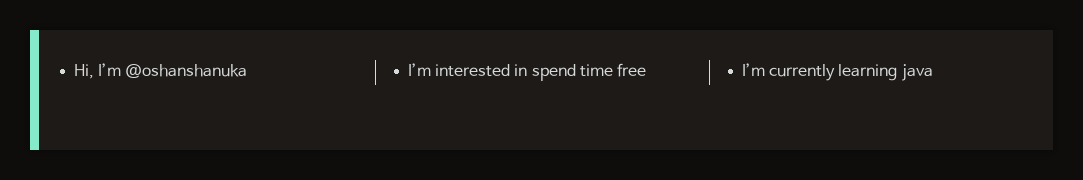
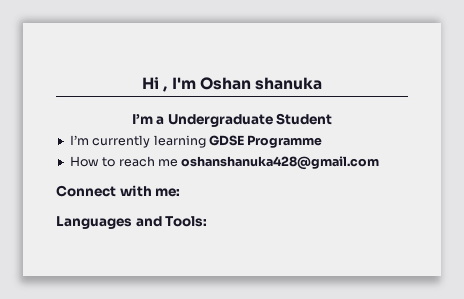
- Hi, I’m @oshanshanuka
- I’m interested in spend time free
- I’m currently learning java
+ Hi , I'm Oshan shanuka
+ I’m a Undergraduate Student
+ I’m currently learning GDSE Programme
+ How to reach me oshanshanuka428@gmail.com
+ Connect with me:
+ Languages and Tools:

